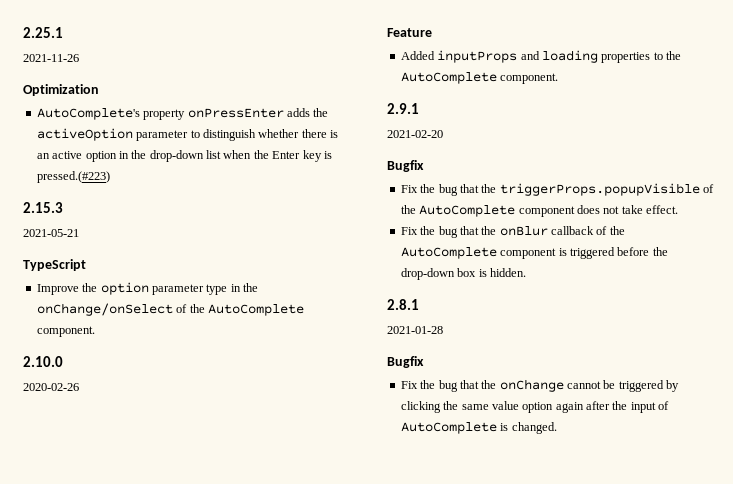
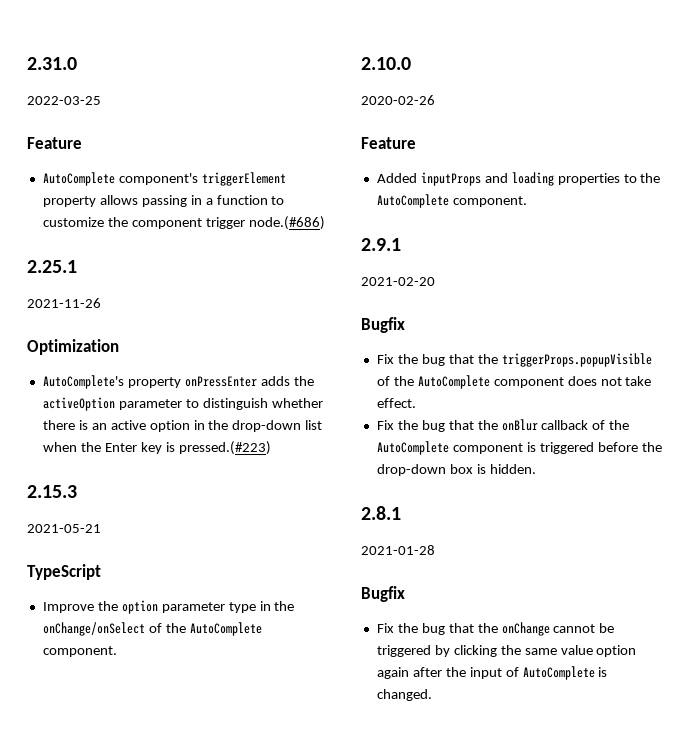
+ 2.31.0
+ 2022-03-25
+ Feature
+ AutoComplete component's triggerElement property allows passing in a function to customize the component trigger node.(#686)

